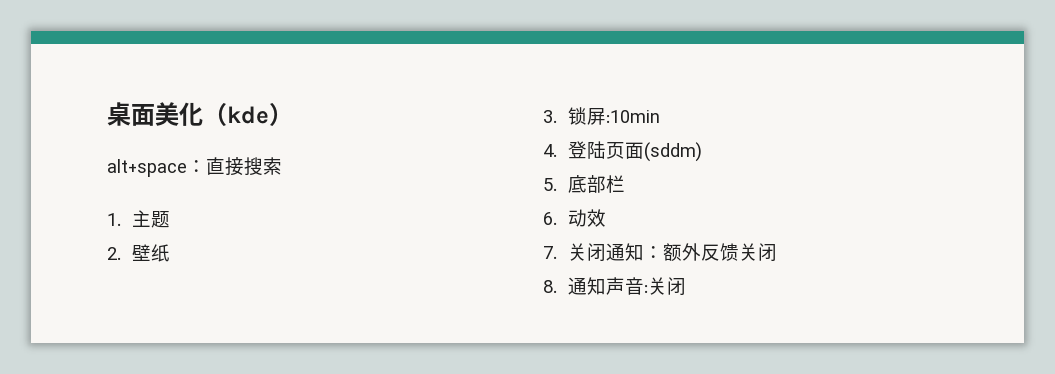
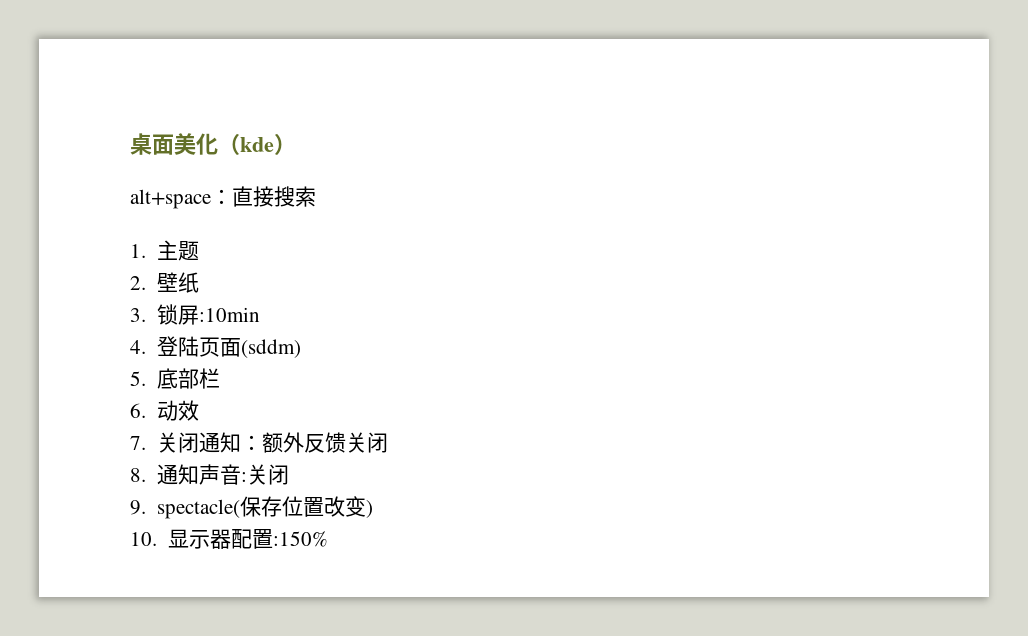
+ 9. spectacle(保存位置改变)
+ 10.显示器配置:150%

